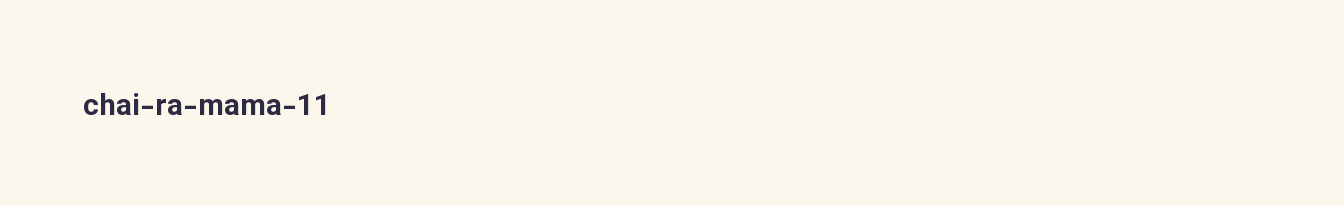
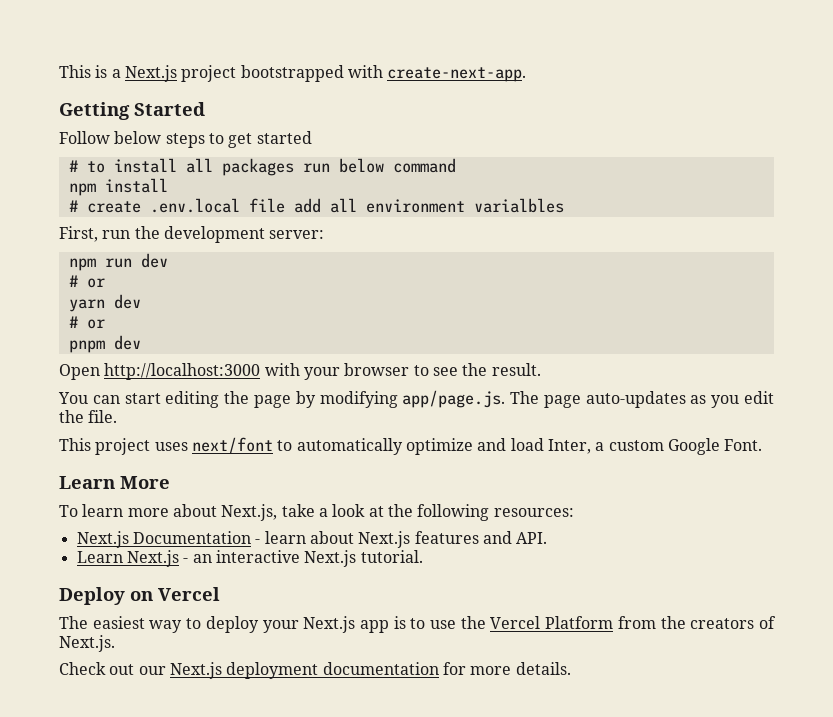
- chai-ra-mama-11
+ This is a Next.js project bootstrapped with create-next-app.
+ Getting Started
+ Follow below steps to get started
+ # to install all packages run below command
+ npm install
+ # create .env.local file add all environment varialbles
+ First, run the development server:
+ npm run dev
+ # or
+ yarn dev
+ # or
+ pnpm dev
+ Open http://localhost:3000 with your browser to see the result.
+ You can start editing the page by modifying app/page.js. The page auto-updates as you edit the file.
+ This project uses next/font to automatically optimize and load Inter, a custom Google Font.
+ Learn More
+ To learn more about Next.js, take a look at the following resources:
+ Next.js Documentation - learn about Next.js features and API.
+ Learn Next.js - an interactive Next.js tutorial.
+ Deploy on Vercel
+ The easiest way to deploy your Next.js app is to use the Vercel Platform from the creators of Next.js.
+ Check out our Next.js deployment documentation for more details.

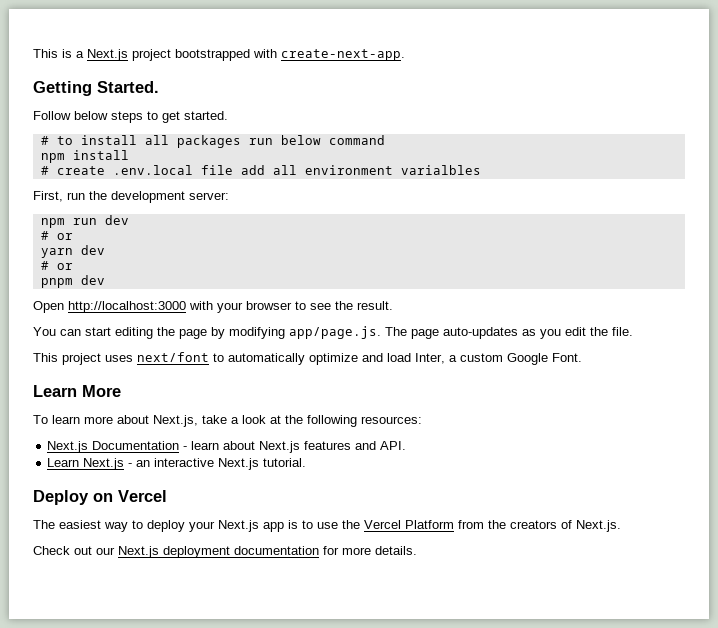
- Getting Started
+ Getting Started.
- Follow below steps to get started
+ Follow below steps to get started.

